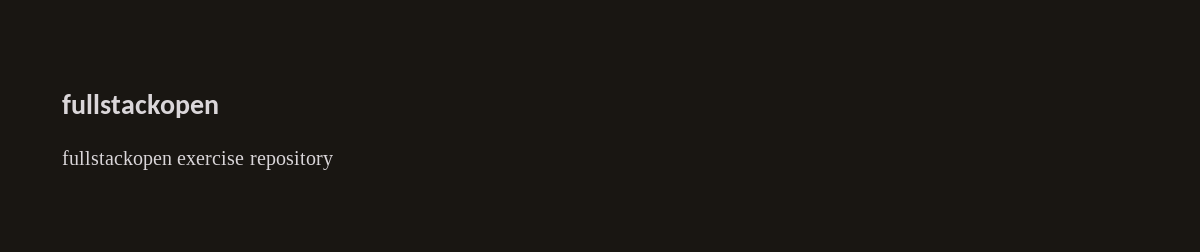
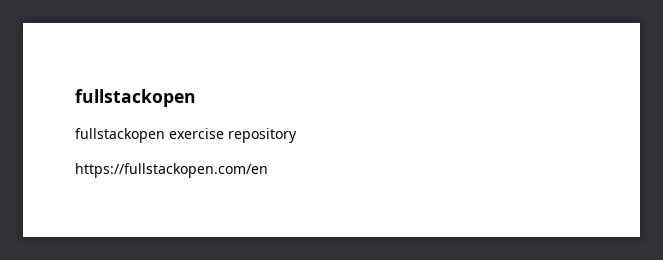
+ https://fullstackopen.com/en

